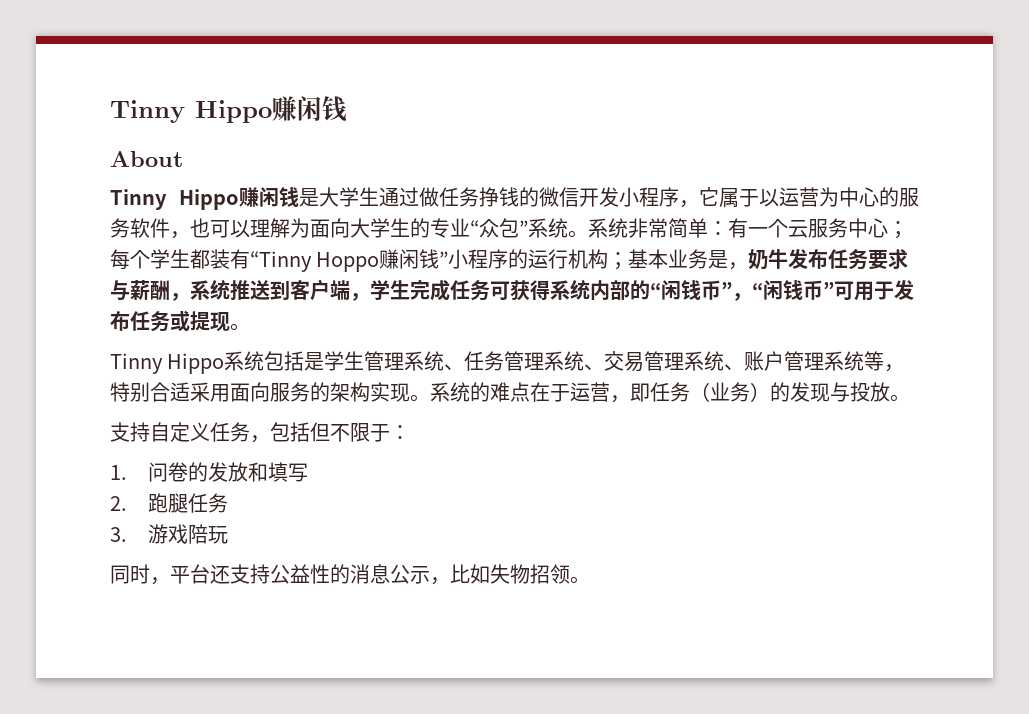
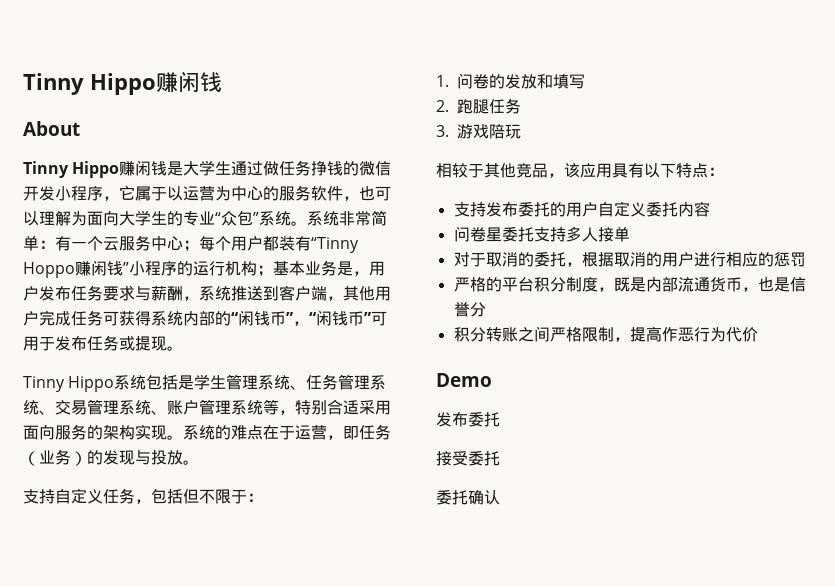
- 系统非常简单：有一个云服务中心；每个学生都装有“Tinny Hoppo赚闲钱”小程序的运行机构；基本业务是，奶牛发布任务要求与薪酬，系统推送到客户端，学生完成任务可获得系统内部的“闲钱币”，“闲钱币”可用于发布任务或提现。
+ 系统非常简单：有一个云服务中心；每个用户都装有“Tinny Hoppo赚闲钱”小程序的运行机构；基本业务是，用户发布任务要求与薪酬，系统推送到客户端，其他用户完成任务可获得系统内部的“闲钱币”，“闲钱币”可用于发布任务或提现。
- 同时，平台还支持公益性的消息公示，比如失物招领。
+ 相较于其他竞品，该应用具有以下特点：
+ 支持发布委托的用户自定义委托内容
+ 问卷星委托支持多人接单
+ 对于取消的委托，根据取消的用户进行相应的惩罚
+ 严格的平台积分制度，既是内部流通货币，也是信誉分
+ 积分转账之间严格限制，提高作恶行为代价
+ Demo
+ 发布委托
+ 接受委托
+ 委托确认

